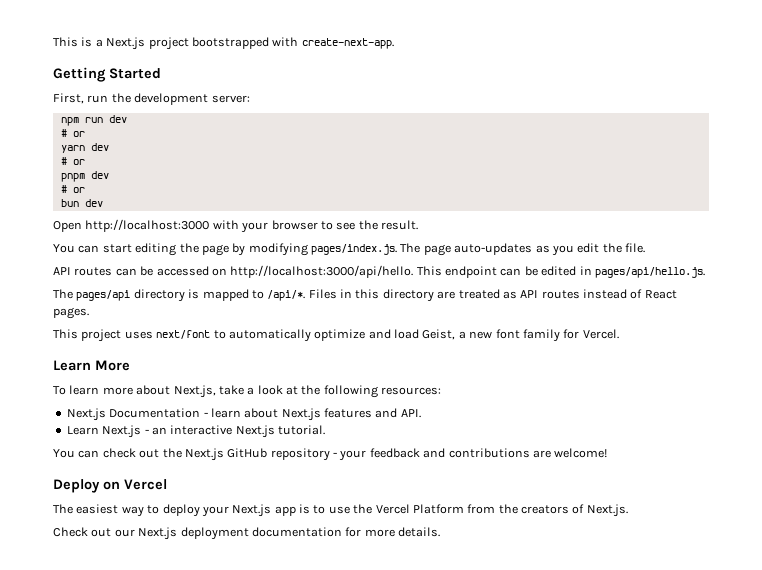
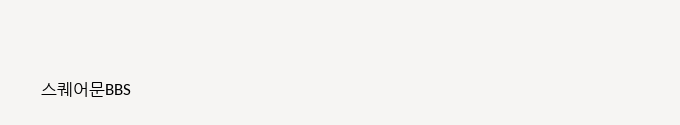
- This is a Next.js project bootstrapped with create-next-app.
- Getting Started
- First, run the development server:
- npm run dev
- # or
- yarn dev
- # or
- pnpm dev
- # or
- bun dev
- Open http://localhost:3000 with your browser to see the result.
- You can start editing the page by modifying pages/index.js. The page auto-updates as you edit the file.
- API routes can be accessed on http://localhost:3000/api/hello. This endpoint can be edited in pages/api/hello.js.
- The pages/api directory is mapped to /api/*. Files in this directory are treated as API routes instead of React pages.
- This project uses next/font to automatically optimize and load Geist, a new font family for Vercel.
- Learn More
- To learn more about Next.js, take a look at the following resources:
- Next.js Documentation - learn about Next.js features and API.
- Learn Next.js - an interactive Next.js tutorial.
- You can check out the Next.js GitHub repository - your feedback and contributions are welcome!
- Deploy on Vercel
- The easiest way to deploy your Next.js app is to use the Vercel Platform from the creators of Next.js.
- Check out our Next.js deployment documentation for more details.
+ 스퀘어문BBS

